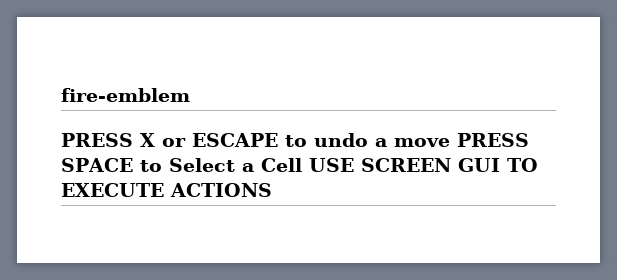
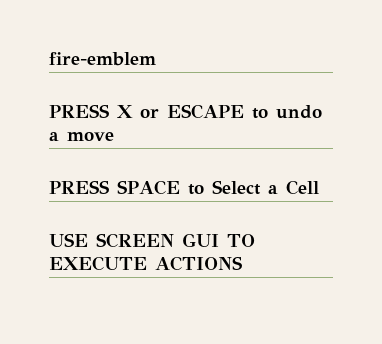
- PRESS X or ESCAPE to undo a move PRESS SPACE to Select a Cell USE SCREEN GUI TO EXECUTE ACTIONS
+ PRESS X or ESCAPE to undo a move
+ PRESS SPACE to Select a Cell
+ USE SCREEN GUI TO EXECUTE ACTIONS

